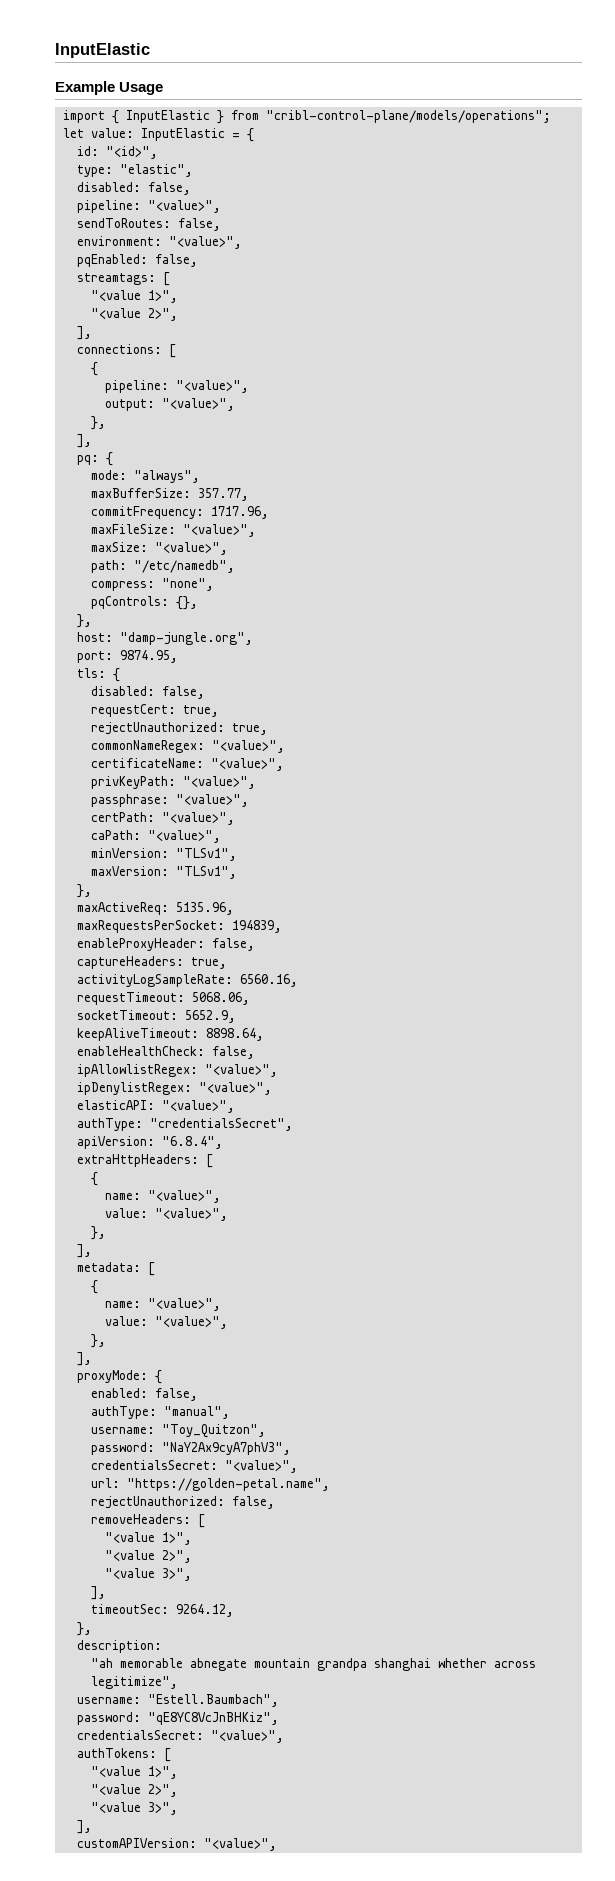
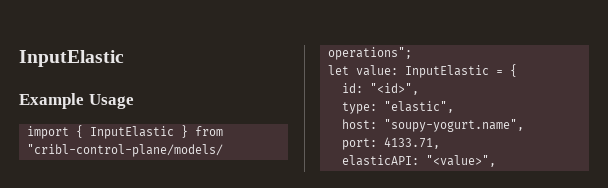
  type: "elastic",
- disabled: false,
- pipeline: "<value>",
- sendToRoutes: false,
- environment: "<value>",
- pqEnabled: false,
- streamtags: [
- "<value 1>",
- "<value 2>",
- ],
- connections: [
- {
- pipeline: "<value>",
- output: "<value>",
- },
- ],
- pq: {
- mode: "always",
- maxBufferSize: 357.77,
- commitFrequency: 1717.96,
- maxFileSize: "<value>",
- maxSize: "<value>",
- path: "/etc/namedb",
- compress: "none",
- pqControls: {},
- },
- host: "damp-jungle.org",
+ host: "soupy-yogurt.name",
- port: 9874.95,
- tls: {
- disabled: false,
- requestCert: true,
- rejectUnauthorized: true,
- commonNameRegex: "<value>",
- certificateName: "<value>",
- privKeyPath: "<value>",
- passphrase: "<value>",
- certPath: "<value>",
- caPath: "<value>",
- minVersion: "TLSv1",
- maxVersion: "TLSv1",
- },
- maxActiveReq: 5135.96,
- maxRequestsPerSocket: 194839,
- enableProxyHeader: false,
- captureHeaders: true,
- activityLogSampleRate: 6560.16,
- requestTimeout: 5068.06,
- socketTimeout: 5652.9,
- keepAliveTimeout: 8898.64,
- enableHealthCheck: false,
- ipAllowlistRegex: "<value>",
- ipDenylistRegex: "<value>",
+ port: 4133.71,
  elasticAPI: "<value>",
- authType: "credentialsSecret",
- apiVersion: "6.8.4",
- extraHttpHeaders: [
- {
- name: "<value>",
- value: "<value>",
- },
- ],
- metadata: [
- {
- name: "<value>",
- value: "<value>",
- },
- ],
- proxyMode: {
- enabled: false,
- authType: "manual",
- username: "Toy_Quitzon",
- password: "NaY2Ax9cyA7phV3",
- credentialsSecret: "<value>",
- url: "https://golden-petal.name",
- rejectUnauthorized: false,
- removeHeaders: [
- "<value 1>",
- "<value 2>",
- "<value 3>",
- ],
- timeoutSec: 9264.12,
- },
- description:
- "ah memorable abnegate mountain grandpa shanghai whether across legitimize",
- username: "Estell.Baumbach",
- password: "qE8YC8VcJnBHKiz",
- credentialsSecret: "<value>",
- authTokens: [
- "<value 1>",
- "<value 2>",
- "<value 3>",
- ],
- customAPIVersion: "<value>",

